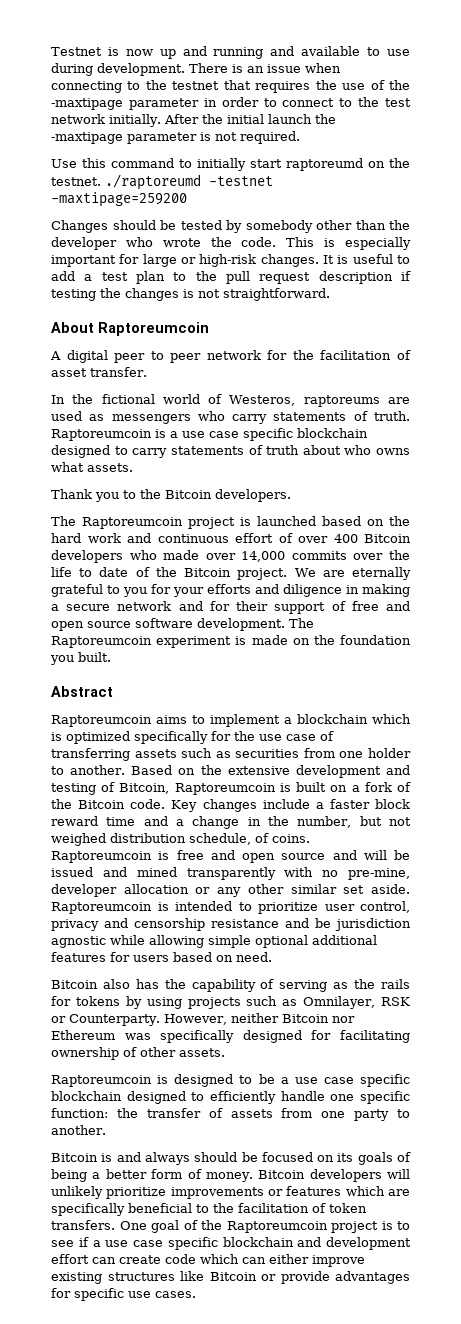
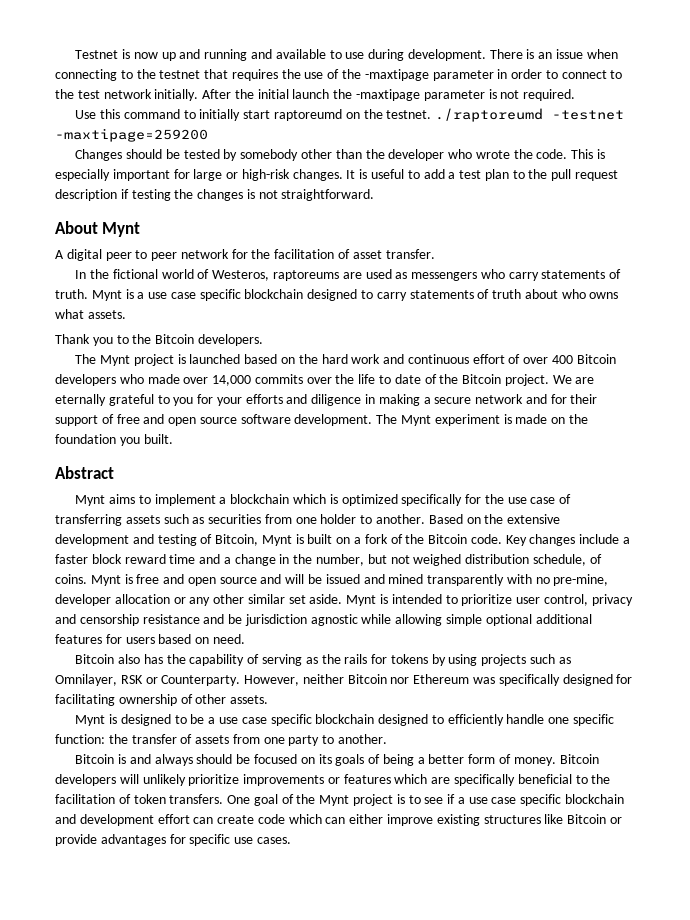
- About Raptoreumcoin
+ About Mynt
- Raptoreumcoin is a use case specific blockchain designed to carry statements of truth about who owns what assets.
+ Mynt is a use case specific blockchain designed to carry statements of truth about who owns what assets.
- The Raptoreumcoin project is launched based on the hard work and continuous effort of over 400 Bitcoin developers who made over 14,000 commits over the life to date of the Bitcoin project.
+ The Mynt project is launched based on the hard work and continuous effort of over 400 Bitcoin developers who made over 14,000 commits over the life to date of the Bitcoin project.
- The Raptoreumcoin experiment is made on the foundation you built.
+ The Mynt experiment is made on the foundation you built.
- Raptoreumcoin aims to implement a blockchain which is optimized specifically for the use case of transferring assets such as securities from one holder to another.
+ Mynt aims to implement a blockchain which is optimized specifically for the use case of transferring assets such as securities from one holder to another.
- Based on the extensive development and testing of Bitcoin, Raptoreumcoin is built on a fork of the Bitcoin code.
+ Based on the extensive development and testing of Bitcoin, Mynt is built on a fork of the Bitcoin code.
- Raptoreumcoin is free and open source and will be issued and mined transparently with no pre-mine, developer allocation or any other similar set aside.
+ Mynt is free and open source and will be issued and mined transparently with no pre-mine, developer allocation or any other similar set aside.
- Raptoreumcoin is intended to prioritize user control, privacy and censorship resistance and be jurisdiction agnostic while allowing simple optional additional features for users based on need.
+ Mynt is intended to prioritize user control, privacy and censorship resistance and be jurisdiction agnostic while allowing simple optional additional features for users based on need.
- Raptoreumcoin is designed to be a use case specific blockchain designed to efficiently handle one specific function: the transfer of assets from one party to another.
+ Mynt is designed to be a use case specific blockchain designed to efficiently handle one specific function: the transfer of assets from one party to another.
- One goal of the Raptoreumcoin project is to see if a use case specific blockchain and development effort can create code which can either improve existing structures like Bitcoin or provide advantages for specific use cases.
+ One goal of the Mynt project is to see if a use case specific blockchain and development effort can create code which can either improve existing structures like Bitcoin or provide advantages for specific use cases.

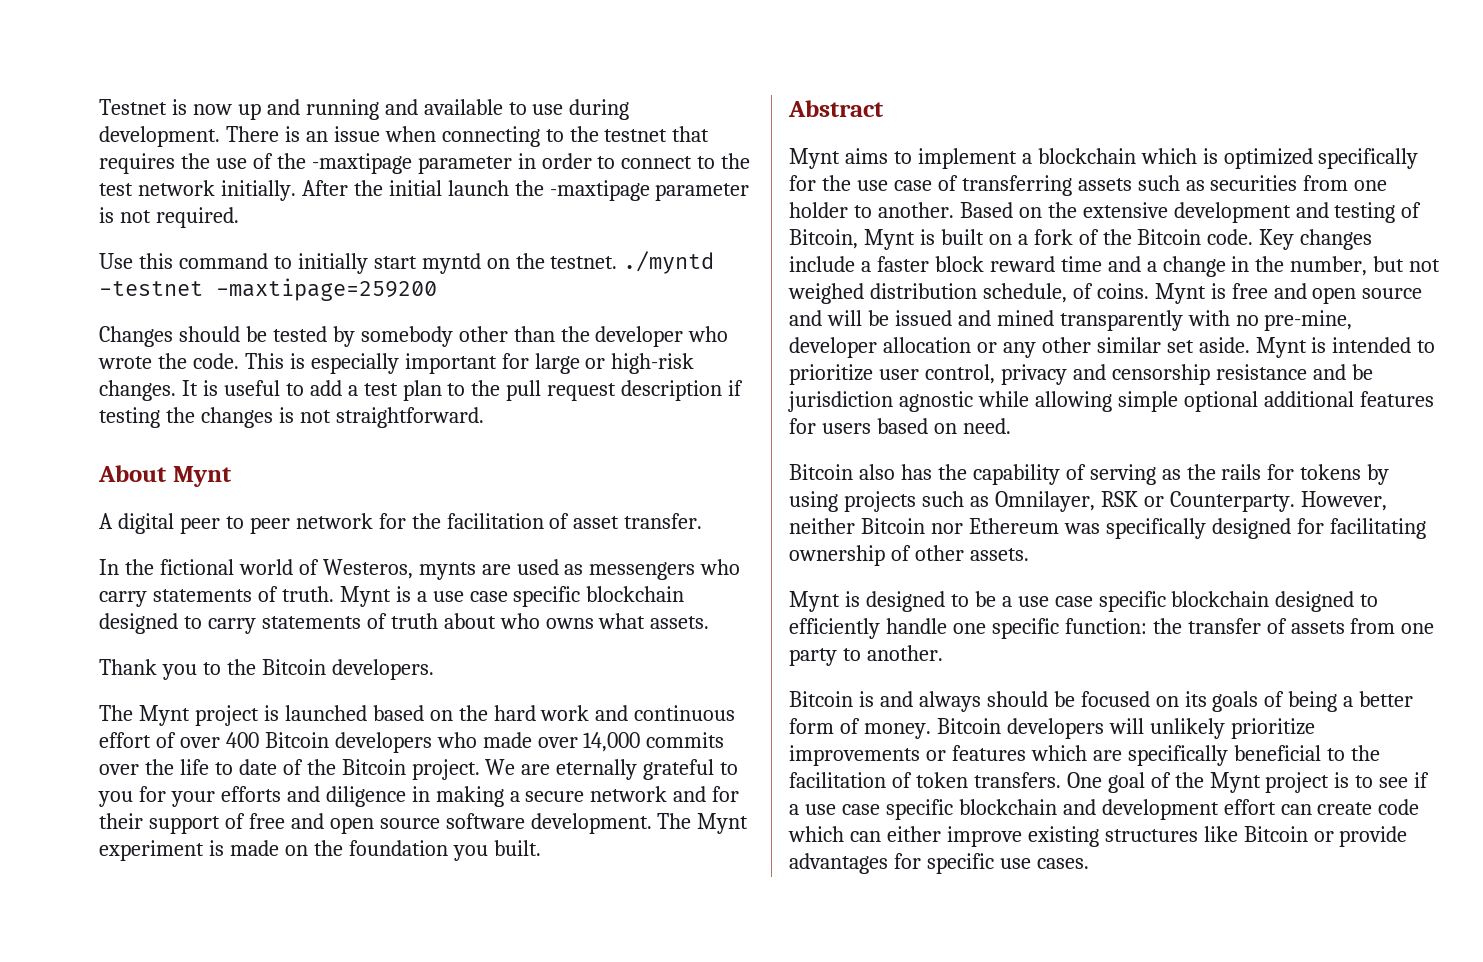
- Use this command to initially start raptoreumd on the testnet. ./raptoreumd -testnet -maxtipage=259200
+ Use this command to initially start myntd on the testnet. ./myntd -testnet -maxtipage=259200
- In the fictional world of Westeros, raptoreums are used as messengers who carry statements of truth.
+ In the fictional world of Westeros, mynts are used as messengers who carry statements of truth.

